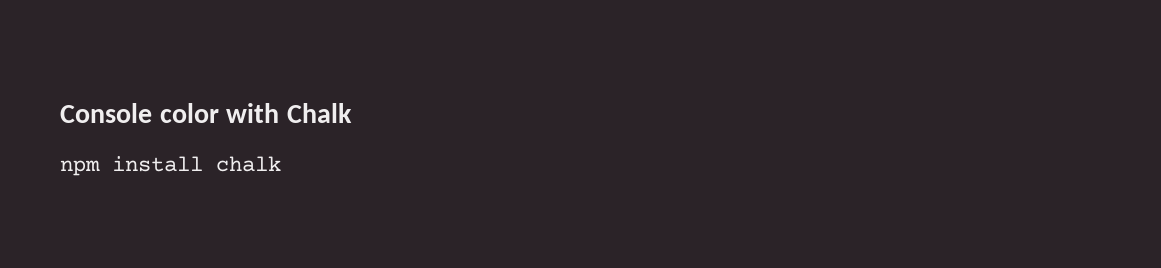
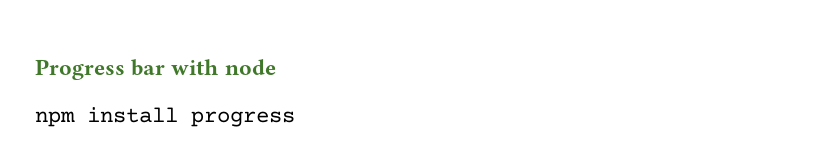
- Console color with Chalk
+ Progress bar with node
- npm install chalk
+ npm install progress

